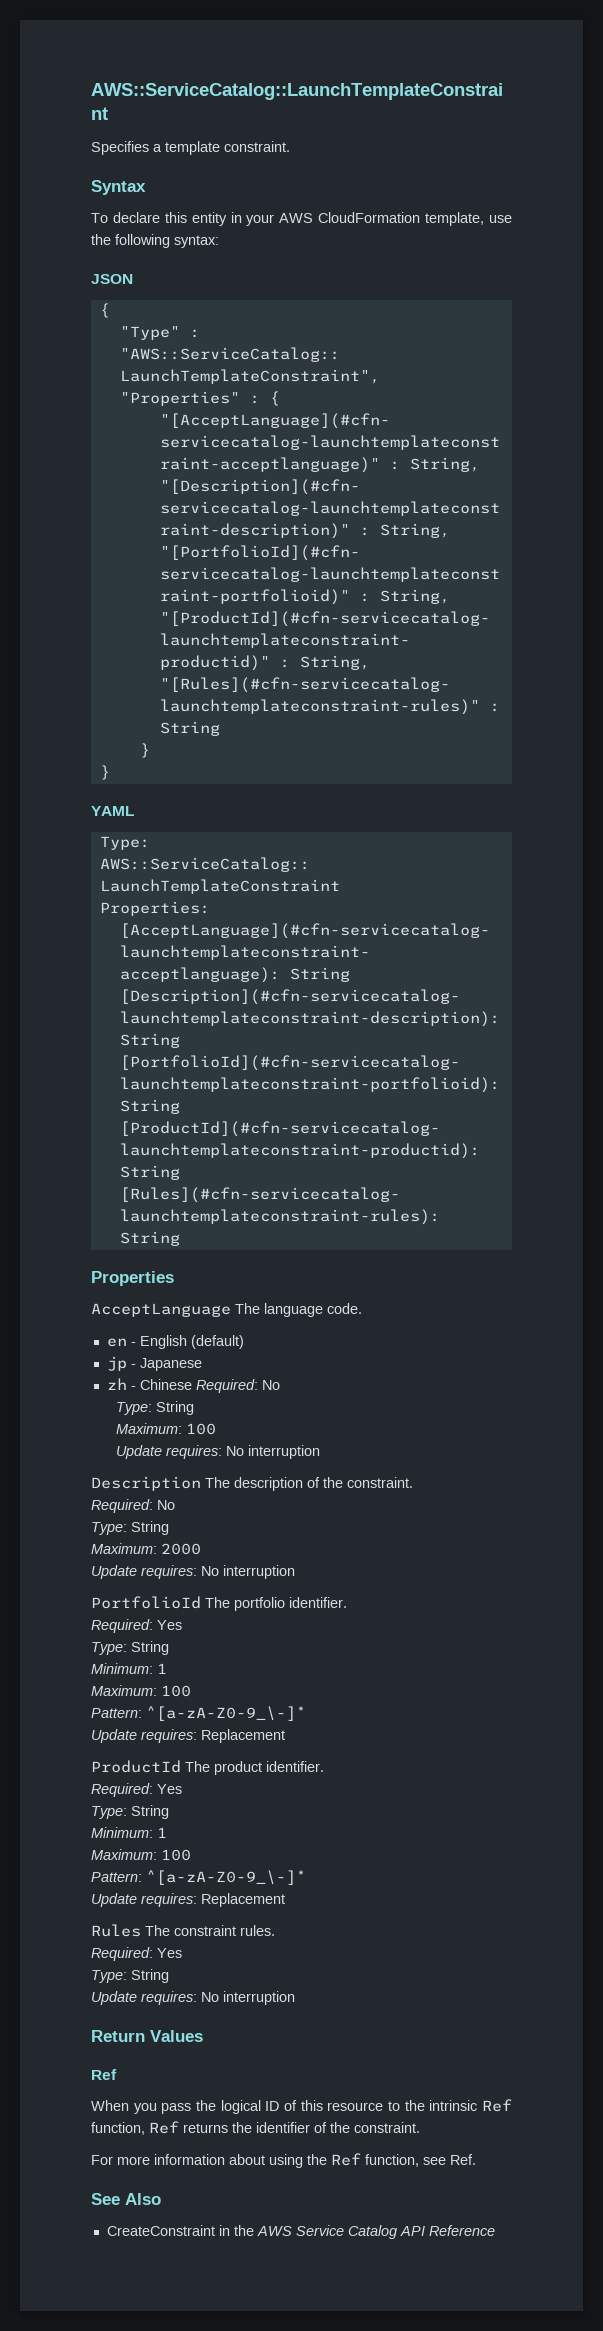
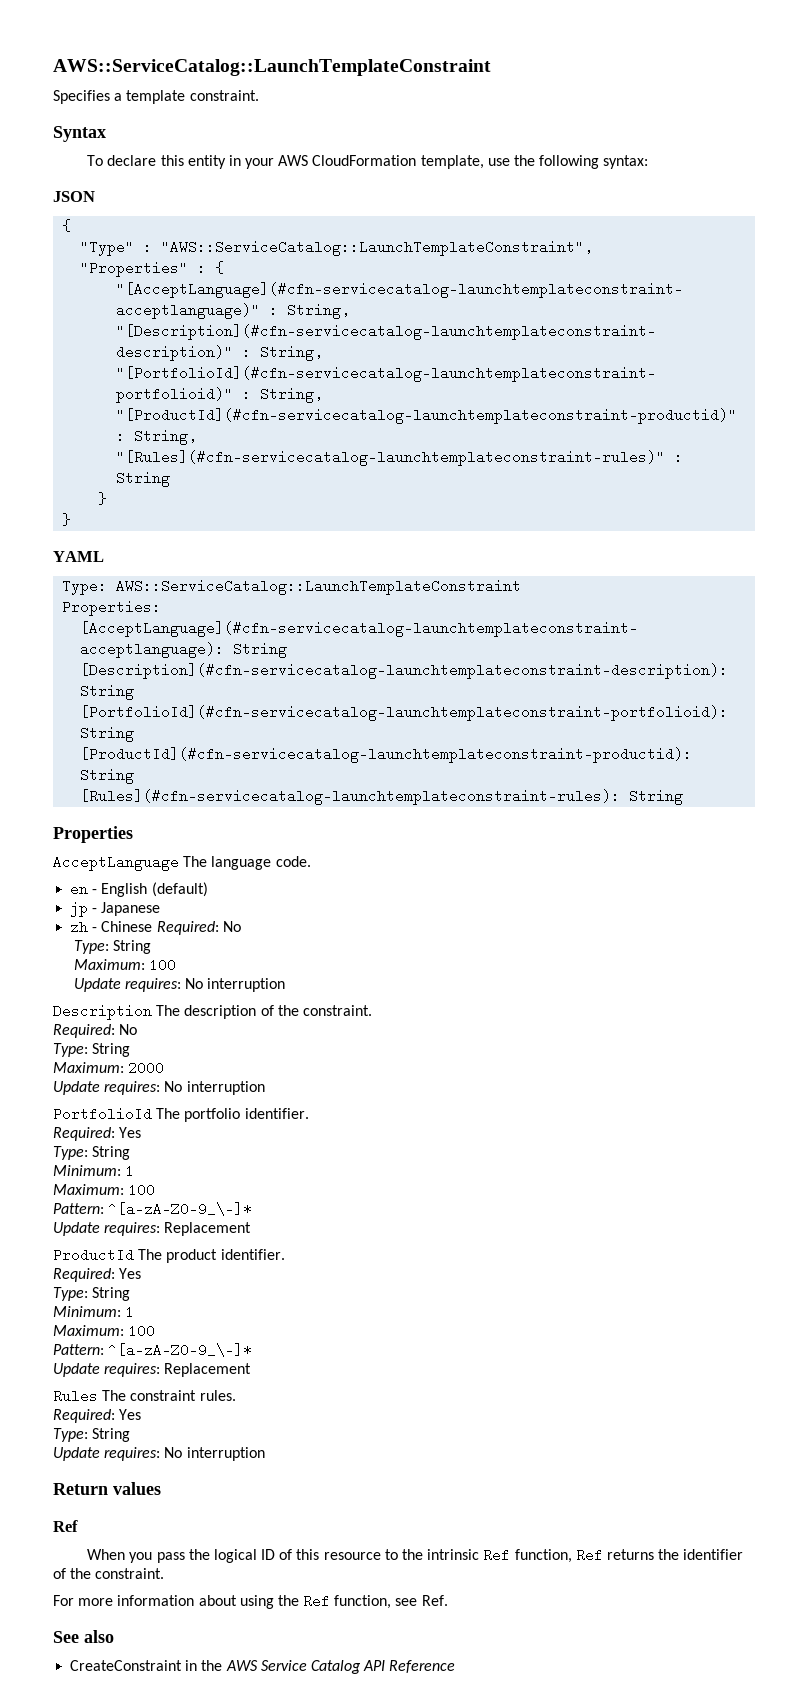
- Return Values
+ Return values
- See Also
+ See also

